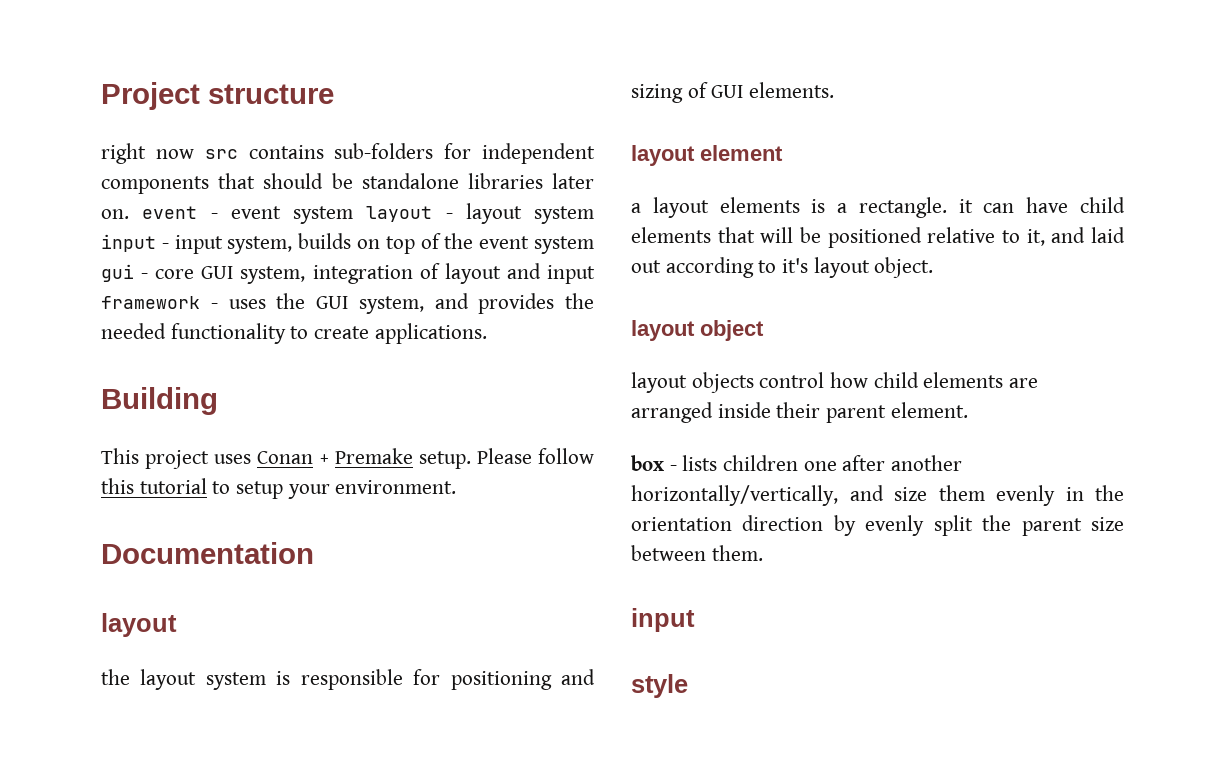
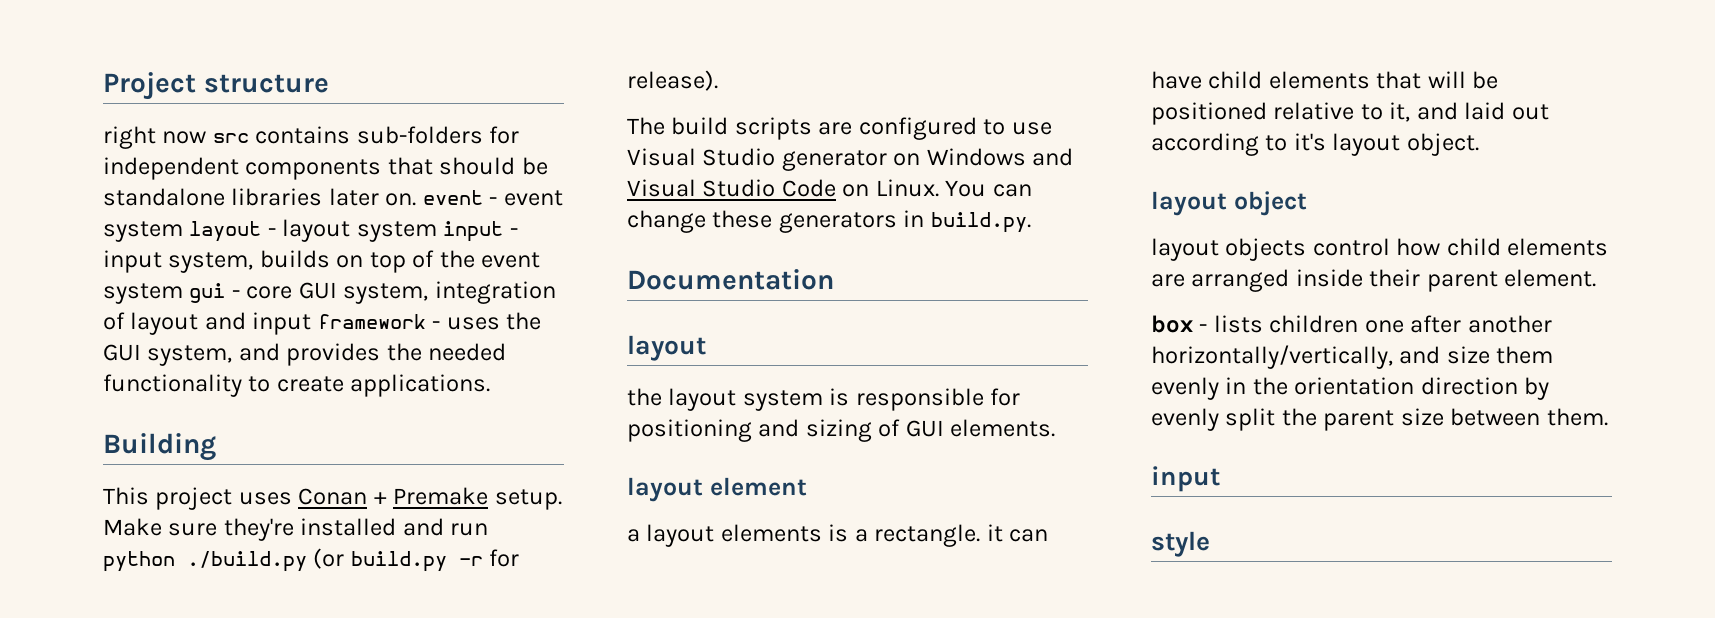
- Please follow this tutorial to setup your environment.
+ Make sure they're installed and run python ./build.py (or build.py -r for release).
+ The build scripts are configured to use Visual Studio generator on Windows and Visual Studio Code on Linux. You can change these generators in build.py.

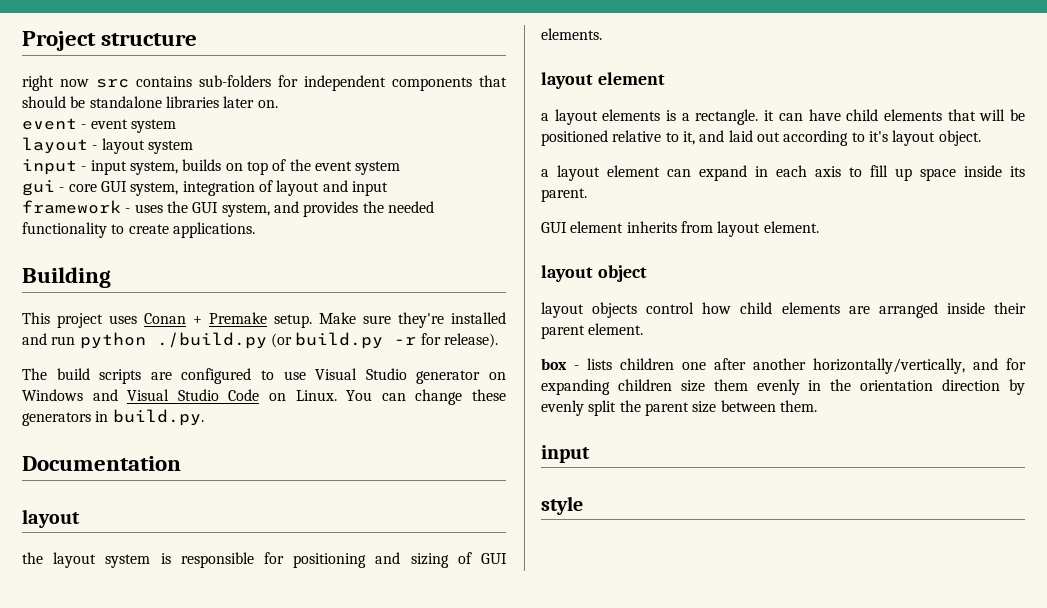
- right now src contains sub-folders for independent components that should be standalone libraries later on. event - event system layout - layout system input - input system, builds on top of the event system gui - core GUI system, integration of layout and input framework - uses the GUI system, and provides the needed functionality to create applications.
+ right now src contains sub-folders for independent components that should be standalone libraries later on.
+ event - event system
+ layout - layout system
+ input - input system, builds on top of the event system
+ gui - core GUI system, integration of layout and input
+ framework - uses the GUI system, and provides the needed functionality to create applications.
+ a layout element can expand in each axis to fill up space inside its parent.
+ GUI element inherits from layout element.
- box - lists children one after another horizontally/vertically, and size them evenly in the orientation direction by evenly split the parent size between them.
+ box - lists children one after another horizontally/vertically, and for expanding children size them evenly in the orientation direction by evenly split the parent size between them.

